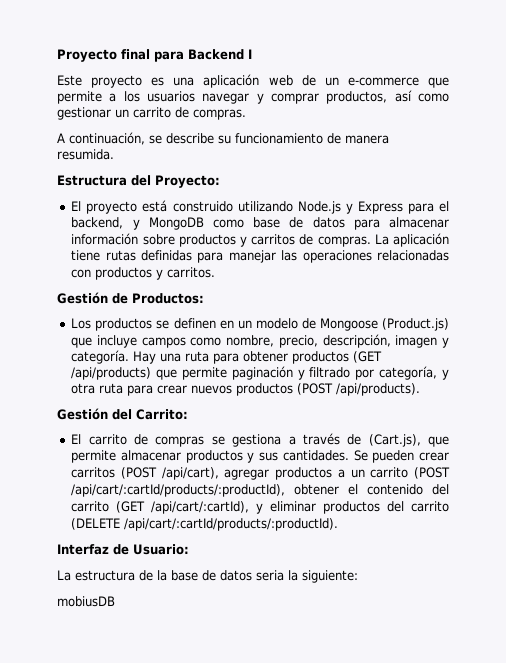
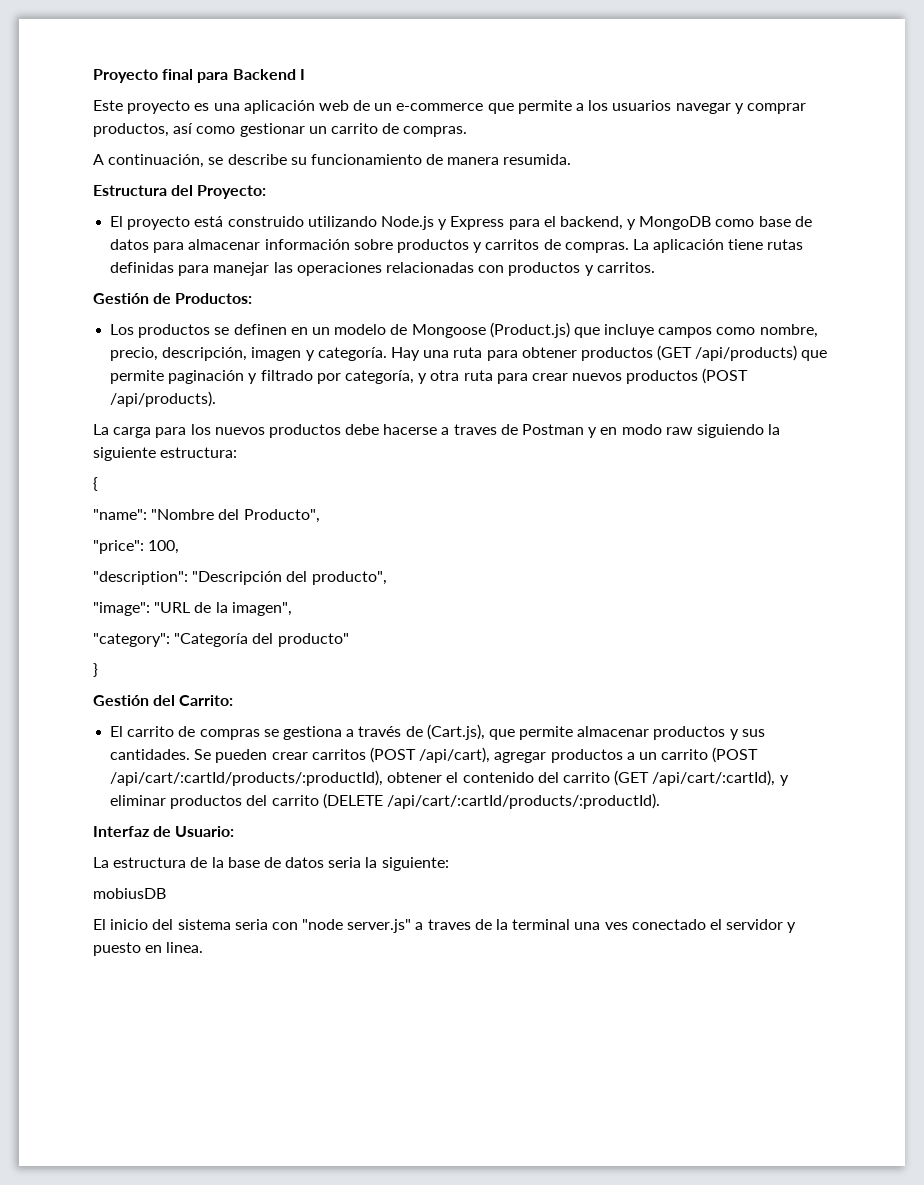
+ La carga para los nuevos productos debe hacerse a traves de Postman y en modo raw siguiendo la siguiente estructura:
+ {
+ "name": "Nombre del Producto",
+ "price": 100,
+ "description": "Descripción del producto",
+ "image": "URL de la imagen",
+ "category": "Categoría del producto"
+ }
+ El inicio del sistema seria con "node server.js" a traves de la terminal una ves conectado el servidor y puesto en linea.

